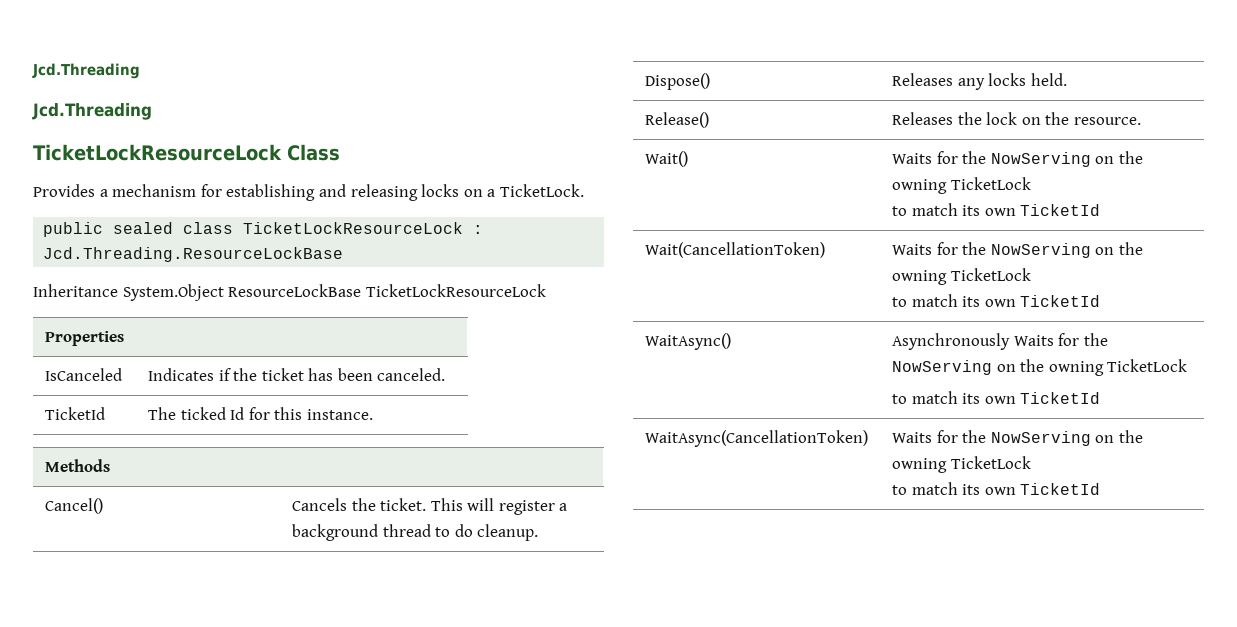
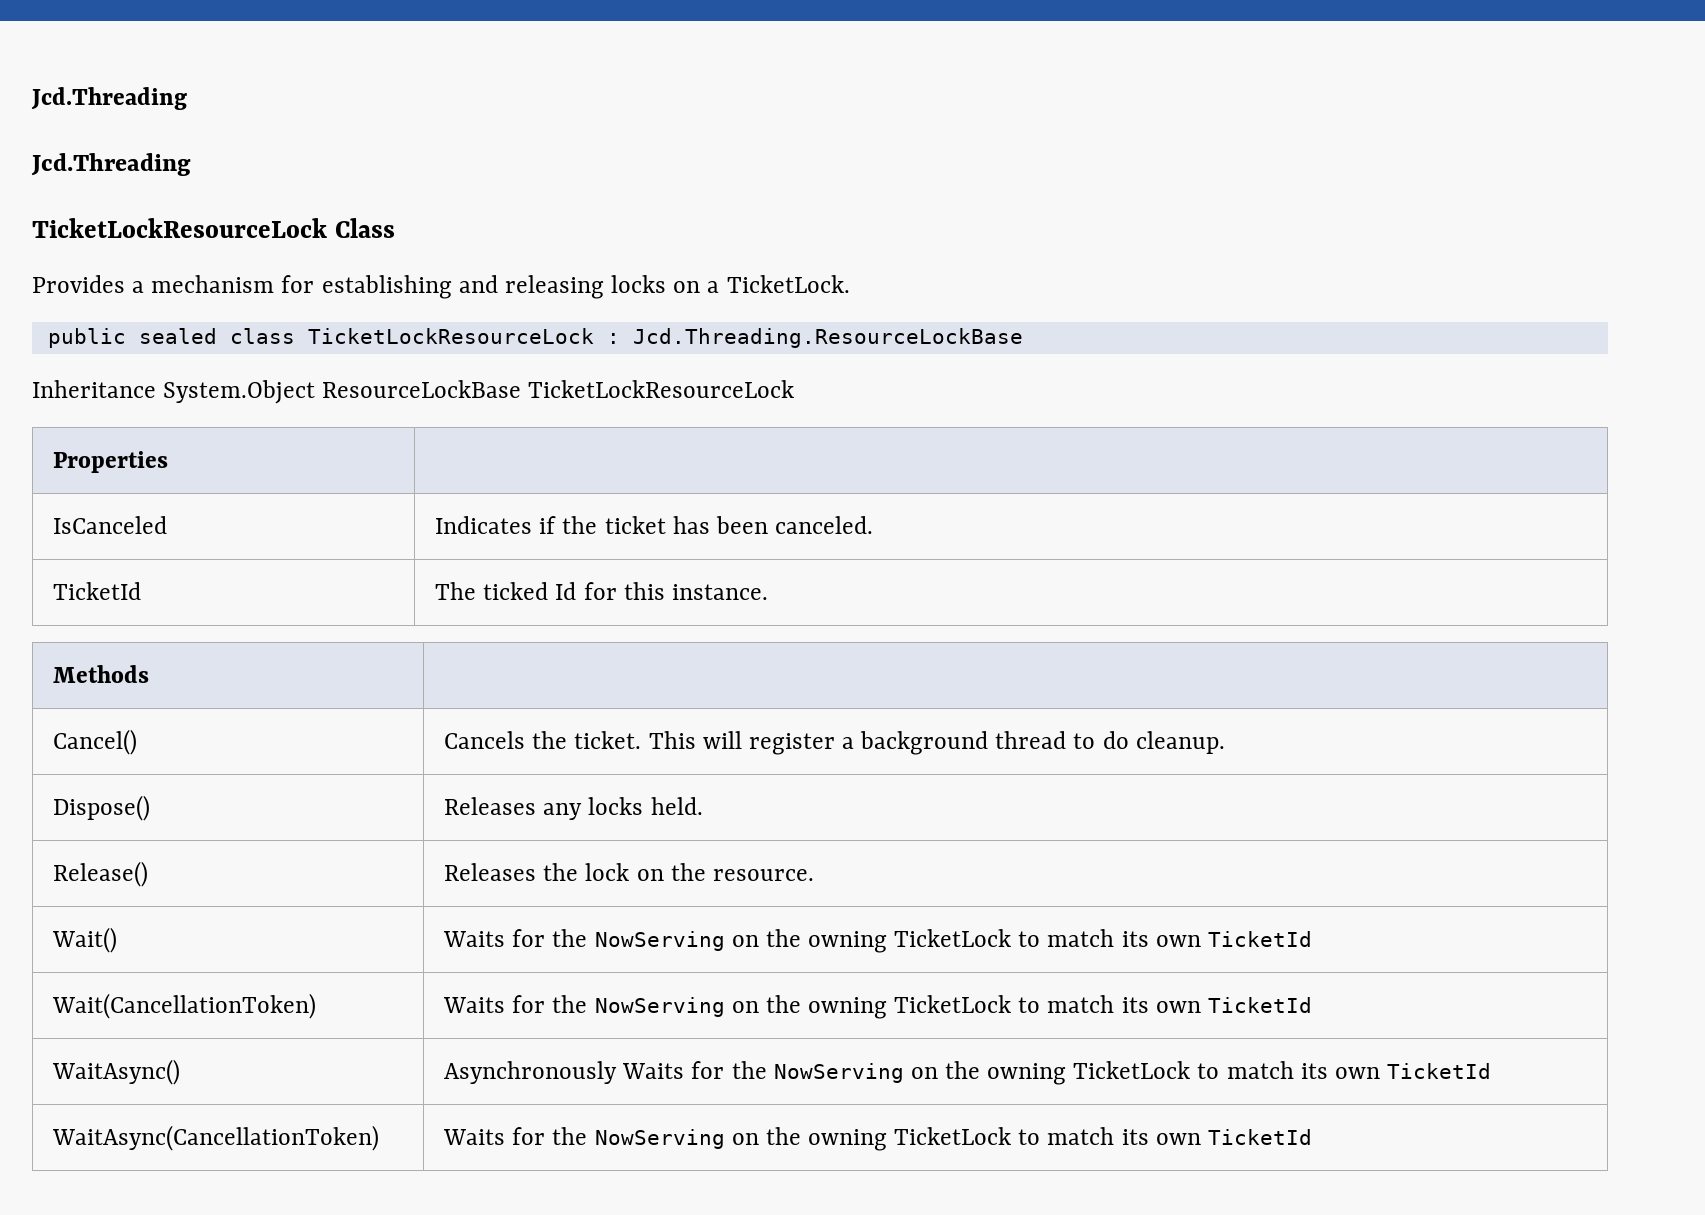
- Wait() | Waits for the NowServing on the owning TicketLock
- to match its own TicketId
+ Wait() | Waits for the NowServing on the owning TicketLock to match its own TicketId
- Wait(CancellationToken) | Waits for the NowServing on the owning TicketLock
- to match its own TicketId
+ Wait(CancellationToken) | Waits for the NowServing on the owning TicketLock to match its own TicketId
- WaitAsync() | Asynchronously Waits for the NowServing on the owning TicketLock
- to match its own TicketId
+ WaitAsync() | Asynchronously Waits for the NowServing on the owning TicketLock to match its own TicketId
- WaitAsync(CancellationToken) | Waits for the NowServing on the owning TicketLock
- to match its own TicketId
+ WaitAsync(CancellationToken) | Waits for the NowServing on the owning TicketLock to match its own TicketId

